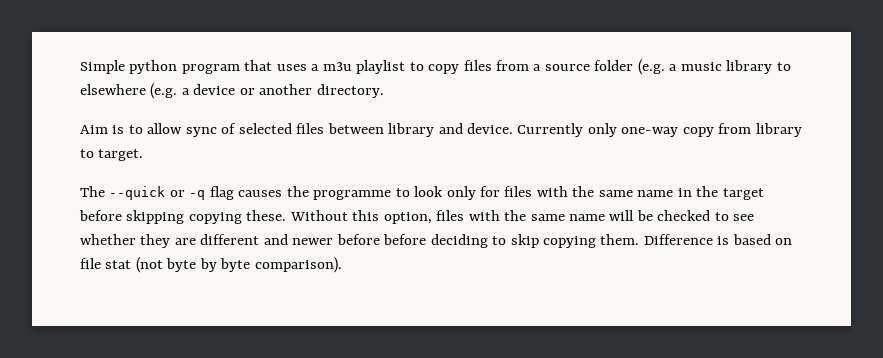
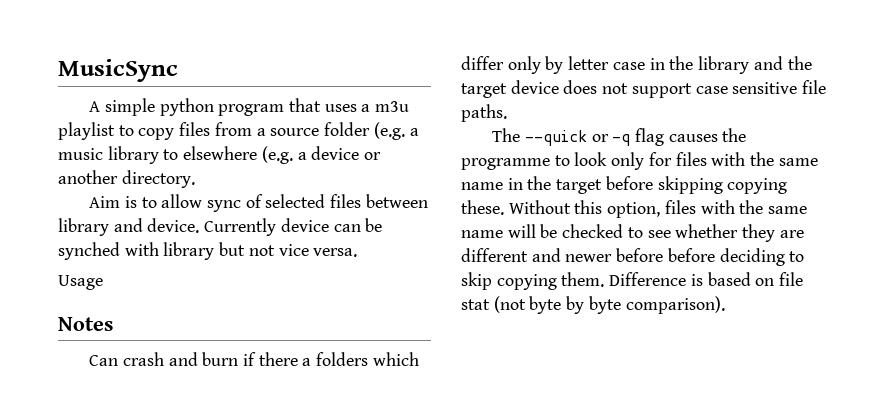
- Simple python program that uses a m3u playlist to copy files from a source folder (e.g. a music library to elsewhere (e.g. a device or another directory.
+ MusicSync
+ A simple python program that uses a m3u playlist to copy files from a source folder (e.g. a music library to elsewhere (e.g. a device or another directory.
- Currently only one-way copy from library to target.
+ Currently device can be synched with library but not vice versa.
+ Usage
+ Notes
+ Can crash and burn if there a folders which differ only by letter case in the library and the target device does not support case sensitive file paths.

